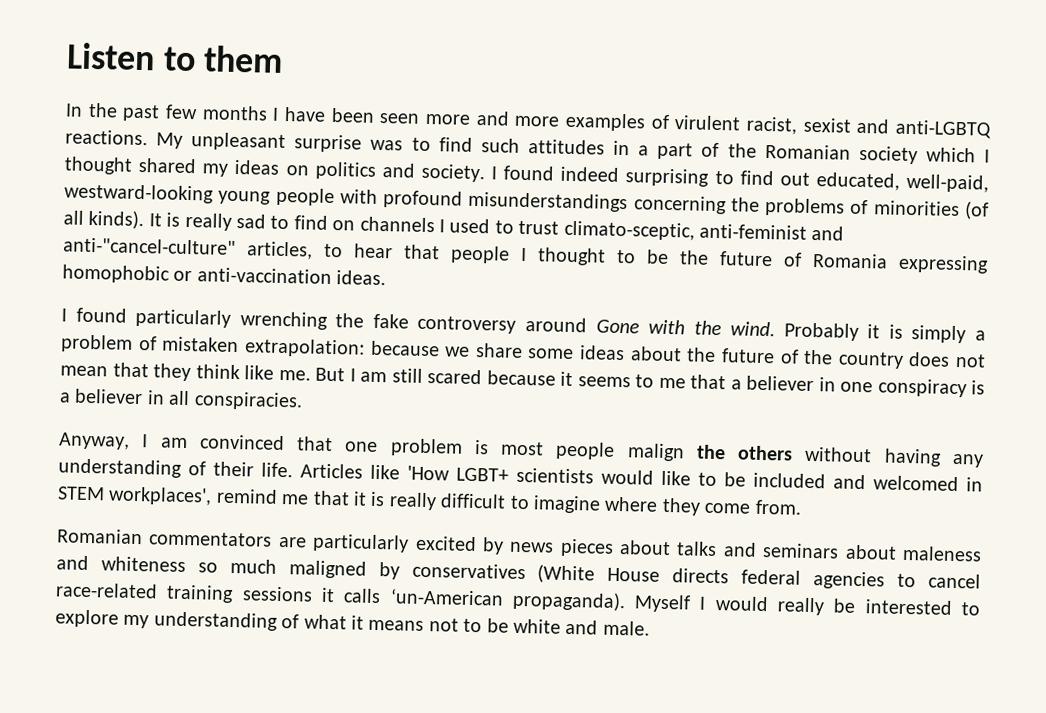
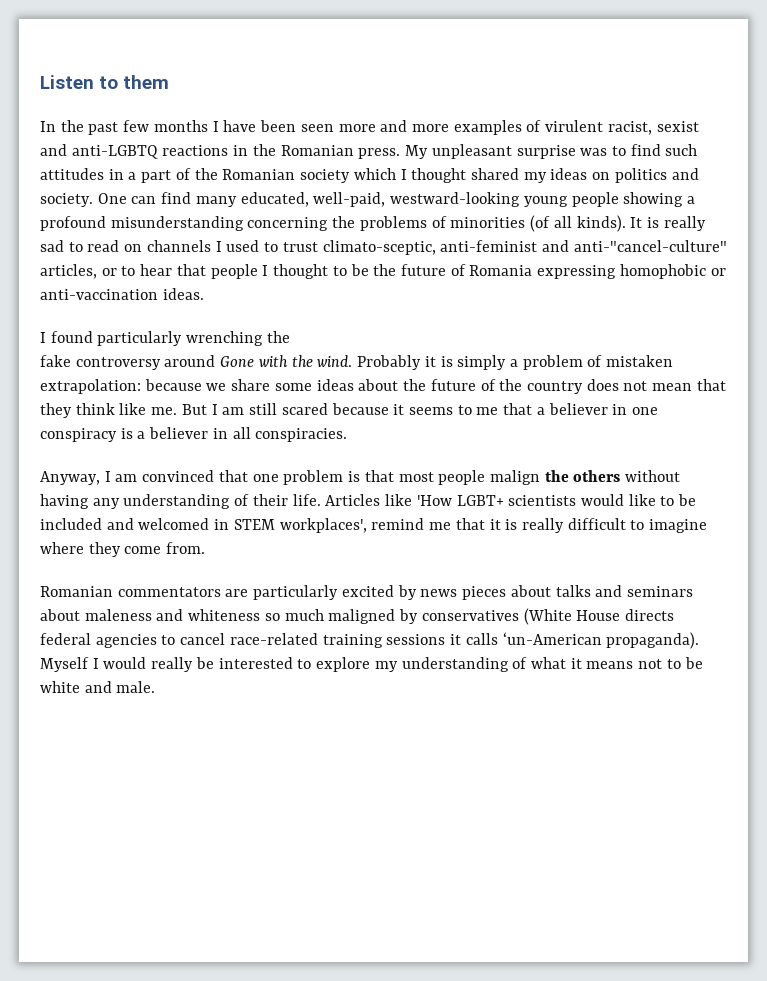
- In the past few months I have been seen more and more examples of virulent racist, sexist and anti-LGBTQ reactions.
+ In the past few months I have been seen more and more examples of virulent racist, sexist and anti-LGBTQ reactions in the Romanian press.
- I found indeed surprising to find out educated, well-paid, westward-looking young people with profound misunderstandings concerning the problems of minorities (of all kinds).
+ One can find many educated, well-paid, westward-looking young people showing a profound misunderstanding concerning the problems of minorities (of all kinds).
- It is really sad to find on channels I used to trust climato-sceptic, anti-feminist and anti-"cancel-culture" articles, to hear that people I thought to be the future of Romania expressing homophobic or anti-vaccination ideas.
+ It is really sad to read on channels I used to trust climato-sceptic, anti-feminist and anti-"cancel-culture" articles, or to hear that people I thought to be the future of Romania expressing homophobic or anti-vaccination ideas.
- I found particularly wrenching the fake controversy around Gone with the wind.
+ I found particularly wrenching the
+ fake controversy around Gone with the wind.
- Anyway, I am convinced that one problem is most people malign the others without having any understanding of their life.
+ Anyway, I am convinced that one problem is that most people malign the others without having any understanding of their life.

